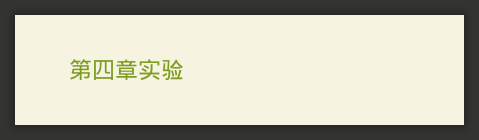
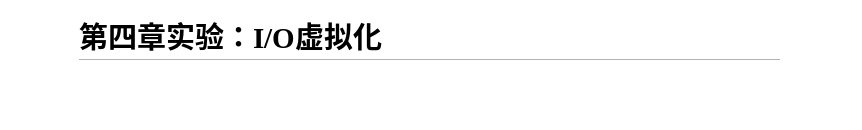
- 第四章实验
+ 第四章实验：I/O虚拟化

